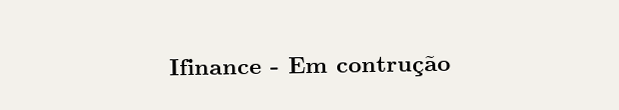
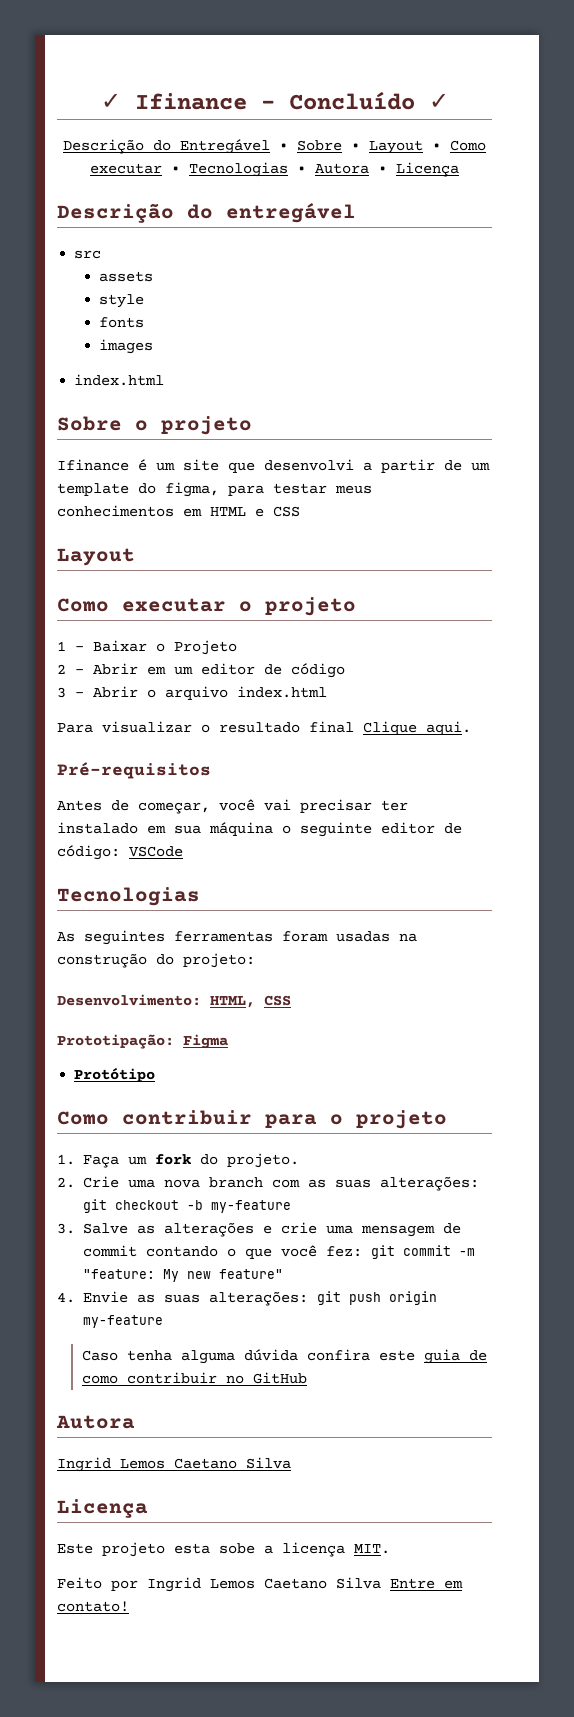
- Ifinance - Em contrução
+ ✓ Ifinance - Concluído ✓
+ Descrição do Entregável • Sobre • Layout • Como executar • Tecnologias • Autora • Licença
+ Descrição do entregável
+ src
+ assets
+ style
+ fonts
+ images
+ index.html
+ Sobre o projeto
+ Ifinance é um site que desenvolvi a partir de um template do figma, para testar meus conhecimentos em HTML e CSS
+ Layout
+ Como executar o projeto
+ 1 - Baixar o Projeto
+ 2 - Abrir em um editor de código
+ 3 - Abrir o arquivo index.html
+ Para visualizar o resultado final Clique aqui.
+ Pré-requisitos
+ Antes de começar, você vai precisar ter instalado em sua máquina o seguinte editor de código: VSCode
+ Tecnologias
+ As seguintes ferramentas foram usadas na construção do projeto:
+ Desenvolvimento: HTML, CSS
+ Prototipação: Figma
+ Protótipo
+ Como contribuir para o projeto
+ 1. Faça um fork do projeto.
+ 2. Crie uma nova branch com as suas alterações: git checkout -b my-feature
+ 3. Salve as alterações e crie uma mensagem de commit contando o que você fez: git commit -m "feature: My new feature"
+ 4. Envie as suas alterações: git push origin my-feature
+ Caso tenha alguma dúvida confira este guia de como contribuir no GitHub
+ Autora
+ Ingrid Lemos Caetano Silva
+ Licença
+ Este projeto esta sobe a licença MIT.
+ Feito por Ingrid Lemos Caetano Silva Entre em contato!

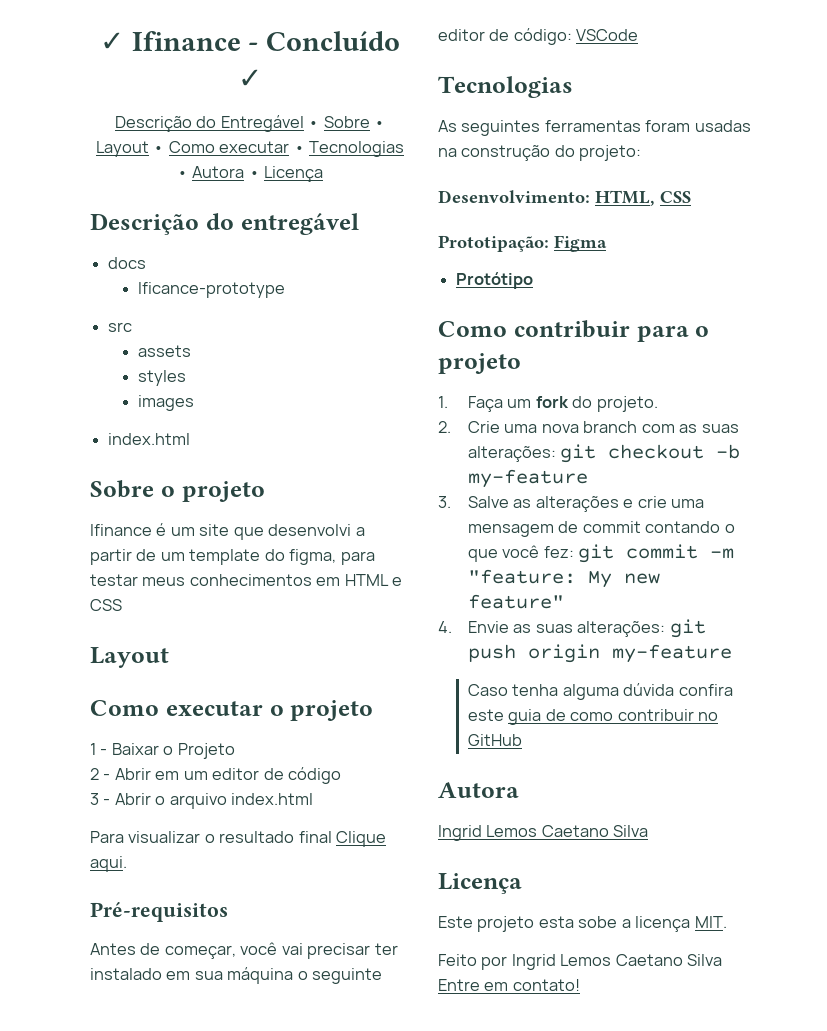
+ docs
+ Ificance-prototype
- style
- fonts
+ styles

